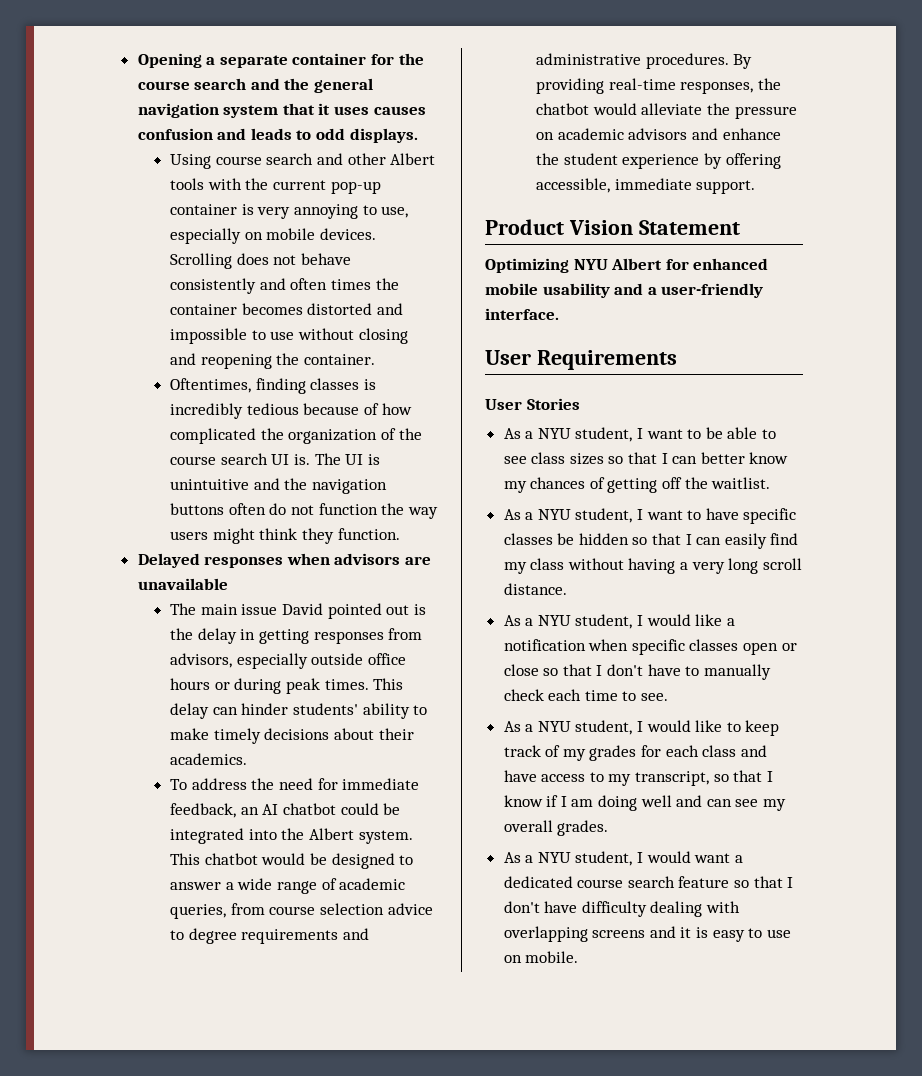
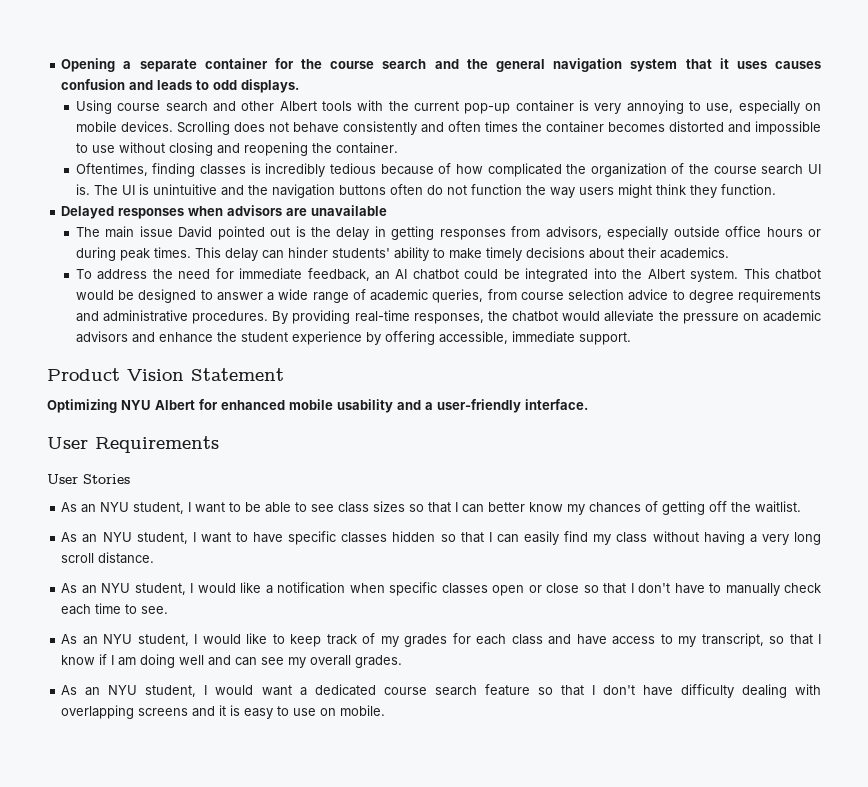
- As a NYU student, I want to be able to see class sizes so that I can better know my chances of getting off the waitlist.
+ As an NYU student, I want to be able to see class sizes so that I can better know my chances of getting off the waitlist.
- As a NYU student, I want to have specific classes be hidden so that I can easily find my class without having a very long scroll distance.
+ As an NYU student, I want to have specific classes hidden so that I can easily find my class without having a very long scroll distance.
- As a NYU student, I would like a notification when specific classes open or close so that I don't have to manually check each time to see.
+ As an NYU student, I would like a notification when specific classes open or close so that I don't have to manually check each time to see.
- As a NYU student, I would like to keep track of my grades for each class and have access to my transcript, so that I know if I am doing well and can see my overall grades.
+ As an NYU student, I would like to keep track of my grades for each class and have access to my transcript, so that I know if I am doing well and can see my overall grades.
- As a NYU student, I would want a dedicated course search feature so that I don't have difficulty dealing with overlapping screens and it is easy to use on mobile.
+ As an NYU student, I would want a dedicated course search feature so that I don't have difficulty dealing with overlapping screens and it is easy to use on mobile.

